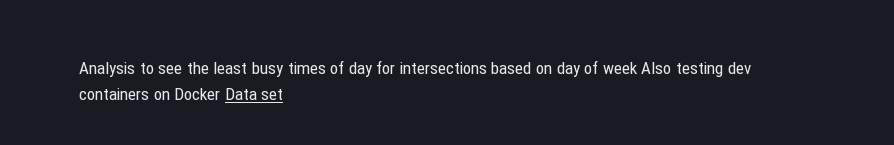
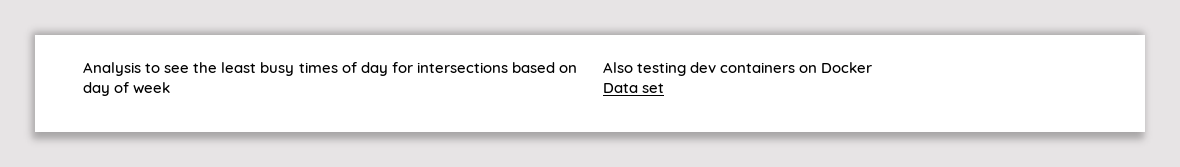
- Analysis to see the least busy times of day for intersections based on day of week Also testing dev containers on Docker Data set
+ Analysis to see the least busy times of day for intersections based on day of week
+ Also testing dev containers on Docker
+ Data set

